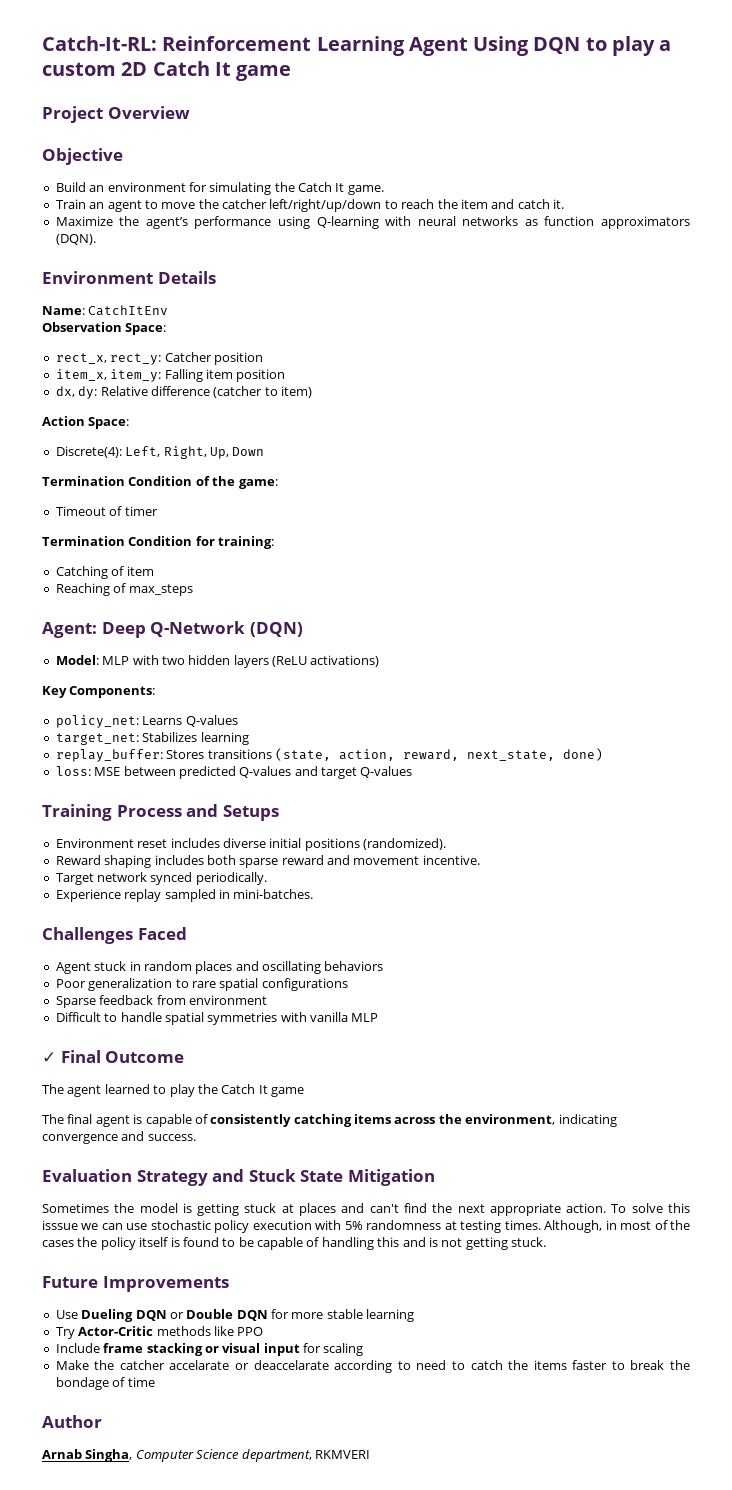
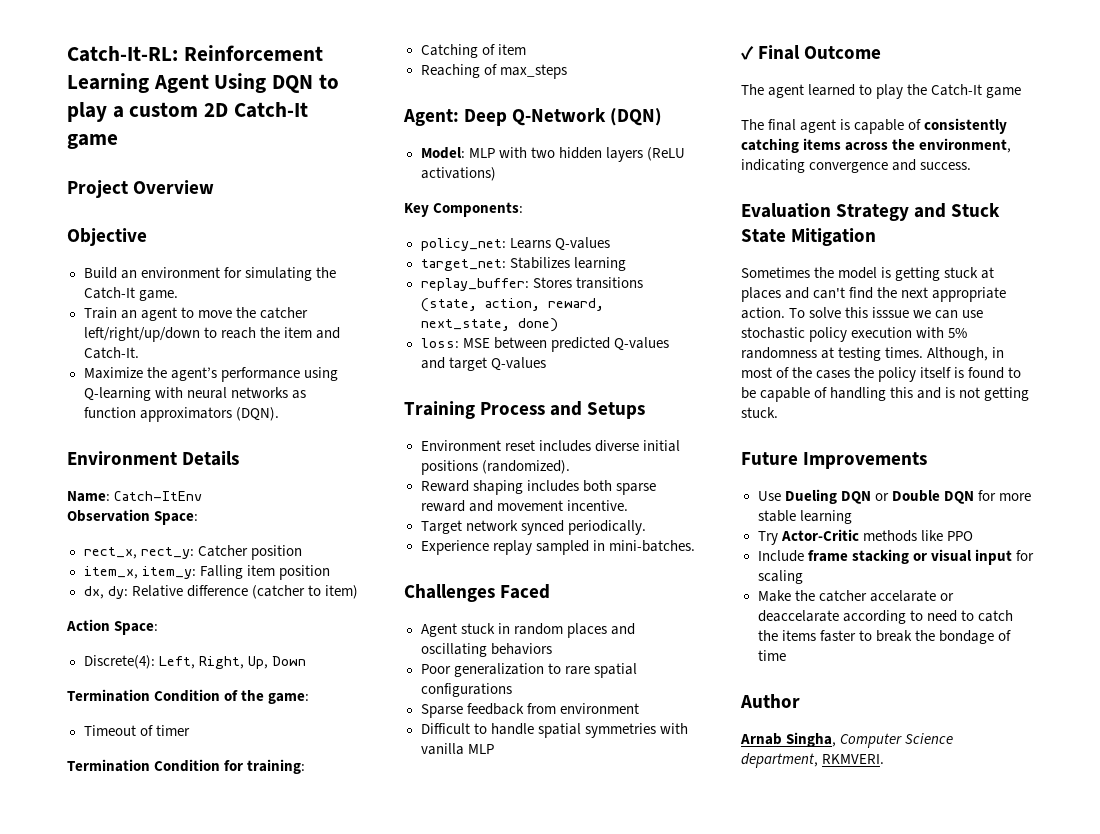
- Catch-It-RL: Reinforcement Learning Agent Using DQN to play a custom 2D Catch It game
+ Catch-It-RL: Reinforcement Learning Agent Using DQN to play a custom 2D Catch-It game
- Build an environment for simulating the Catch It game.
+ Build an environment for simulating the Catch-It game.
- Train an agent to move the catcher left/right/up/down to reach the item and catch it.
+ Train an agent to move the catcher left/right/up/down to reach the item and Catch-It.
- Name: CatchItEnv
+ Name: Catch-ItEnv
- The agent learned to play the Catch It game
+ The agent learned to play the Catch-It game
- Arnab Singha, Computer Science department, RKMVERI
+ Arnab Singha, Computer Science department, RKMVERI.

